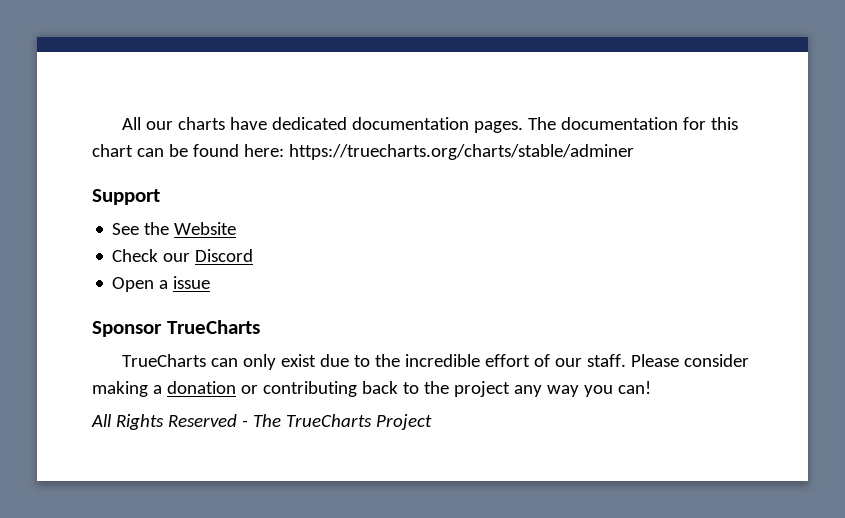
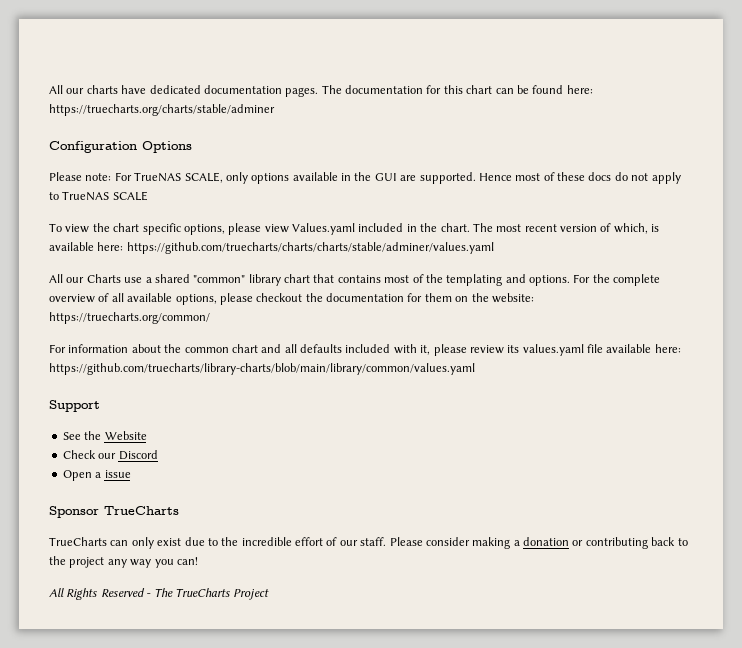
+ Configuration Options
+ Please note: For TrueNAS SCALE, only options available in the GUI are supported. Hence most of these docs do not apply to TrueNAS SCALE
+ To view the chart specific options, please view Values.yaml included in the chart. The most recent version of which, is available here: https://github.com/truecharts/charts/charts/stable/adminer/values.yaml
+ All our Charts use a shared "common" library chart that contains most of the templating and options. For the complete overview of all available options, please checkout the documentation for them on the website: https://truecharts.org/common/
+ For information about the common chart and all defaults included with it, please review its values.yaml file available here: https://github.com/truecharts/library-charts/blob/main/library/common/values.yaml

